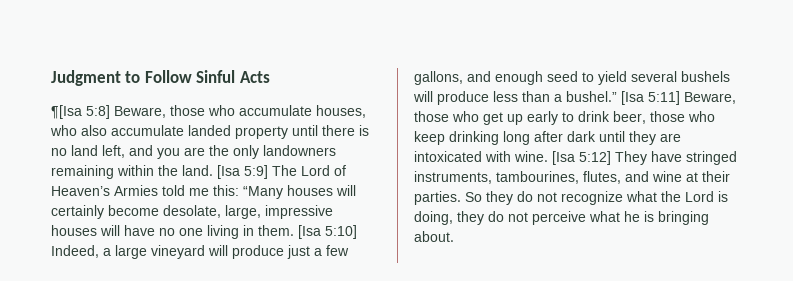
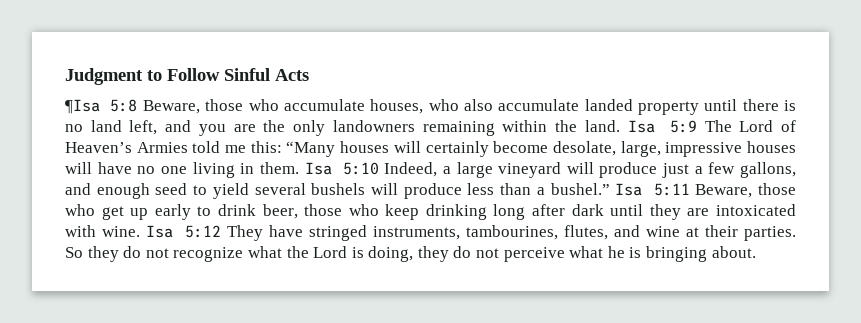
- ¶[Isa 5:8] Beware, those who accumulate houses, who also accumulate landed property until there is no land left, and you are the only landowners remaining within the land.
+ ¶Isa 5:8 Beware, those who accumulate houses, who also accumulate landed property until there is no land left, and you are the only landowners remaining within the land.
- [Isa 5:9] The Lord of Heaven’s Armies told me this: “Many houses will certainly become desolate, large, impressive houses will have no one living in them.
+ Isa 5:9 The Lord of Heaven’s Armies told me this: “Many houses will certainly become desolate, large, impressive houses will have no one living in them.
- [Isa 5:10] Indeed, a large vineyard will produce just a few gallons, and enough seed to yield several bushels will produce less than a bushel.”
+ Isa 5:10 Indeed, a large vineyard will produce just a few gallons, and enough seed to yield several bushels will produce less than a bushel.”
- [Isa 5:11] Beware, those who get up early to drink beer, those who keep drinking long after dark until they are intoxicated with wine.
+ Isa 5:11 Beware, those who get up early to drink beer, those who keep drinking long after dark until they are intoxicated with wine.
- [Isa 5:12] They have stringed instruments, tambourines, flutes, and wine at their parties.
+ Isa 5:12 They have stringed instruments, tambourines, flutes, and wine at their parties.

